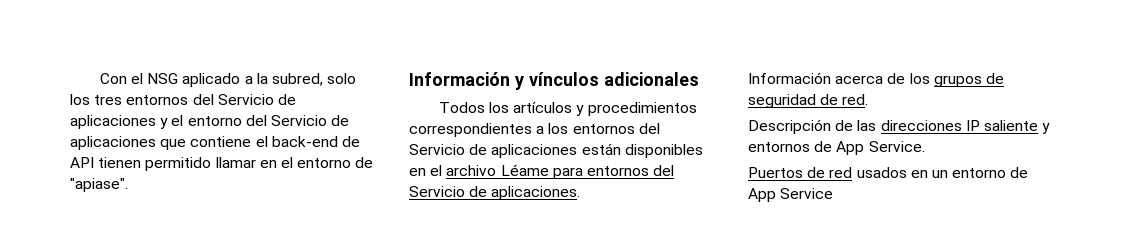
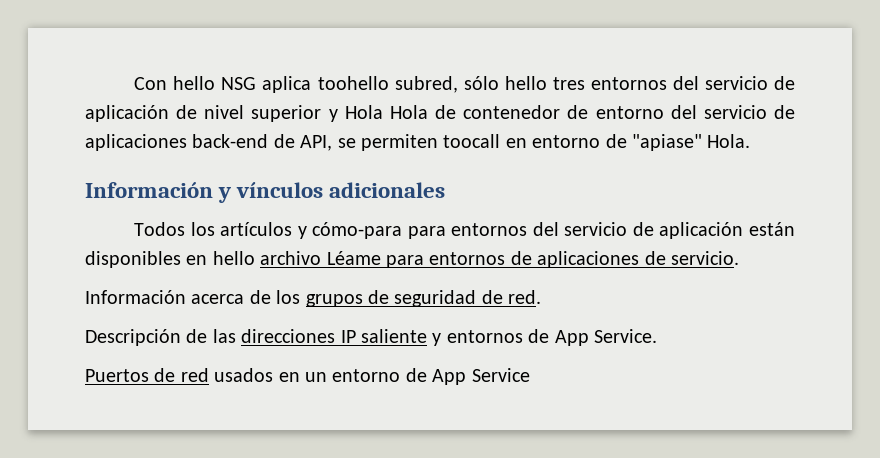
- Con el NSG aplicado a la subred, solo los tres entornos del Servicio de aplicaciones y el entorno del Servicio de aplicaciones que contiene el back-end de API tienen permitido llamar en el entorno de "apiase".
+ Con hello NSG aplica toohello subred, sólo hello tres entornos del servicio de aplicación de nivel superior y Hola Hola de contenedor de entorno del servicio de aplicaciones back-end de API, se permiten toocall en entorno de "apiase" Hola.
- Todos los artículos y procedimientos correspondientes a los entornos del Servicio de aplicaciones están disponibles en el archivo Léame para entornos del Servicio de aplicaciones.
+ Todos los artículos y cómo-para para entornos del servicio de aplicación están disponibles en hello archivo Léame para entornos de aplicaciones de servicio.

